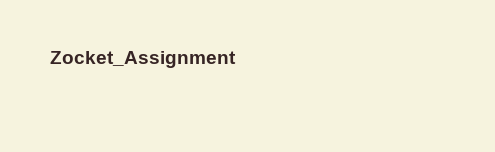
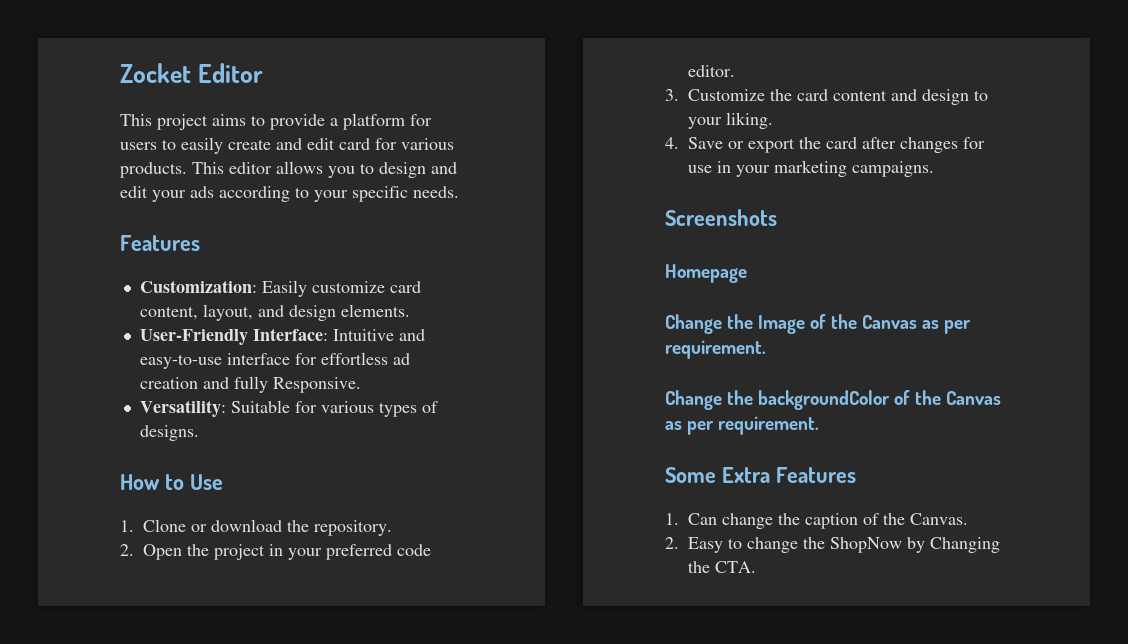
- Zocket_Assignment
+ Zocket Editor
+ This project aims to provide a platform for users to easily create and edit card for various products. This editor allows you to design and edit your ads according to your specific needs.
+ Features
+ Customization: Easily customize card content, layout, and design elements.
+ User-Friendly Interface: Intuitive and easy-to-use interface for effortless ad creation and fully Responsive.
+ Versatility: Suitable for various types of designs.
+ How to Use
+ 1. Clone or download the repository.
+ 2. Open the project in your preferred code editor.
+ 3. Customize the card content and design to your liking.
+ 4. Save or export the card after changes for use in your marketing campaigns.
+ Screenshots
+ Homepage
+ Change the Image of the Canvas as per requirement.
+ Change the backgroundColor of the Canvas as per requirement.
+ Some Extra Features
+ 1. Can change the caption of the Canvas.
+ 2. Easy to change the ShopNow by Changing the CTA.

